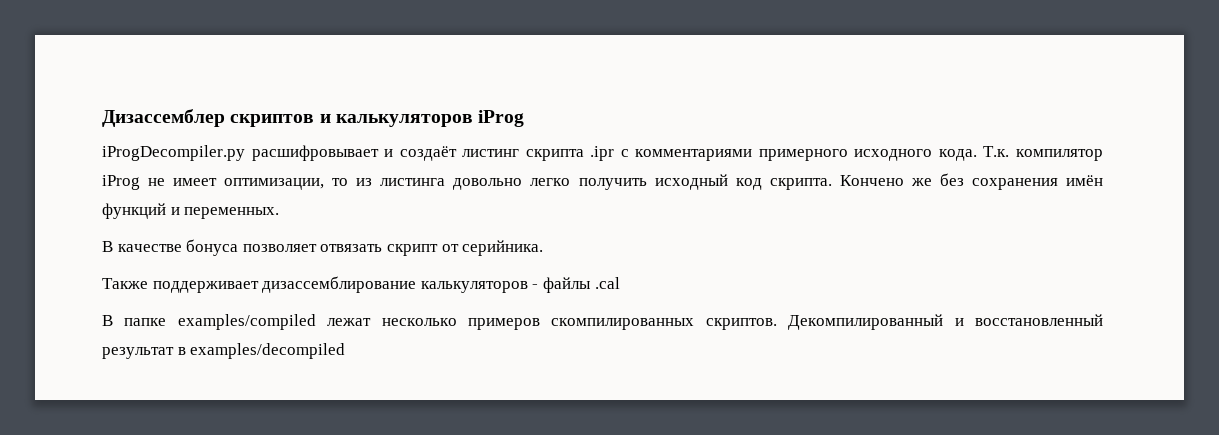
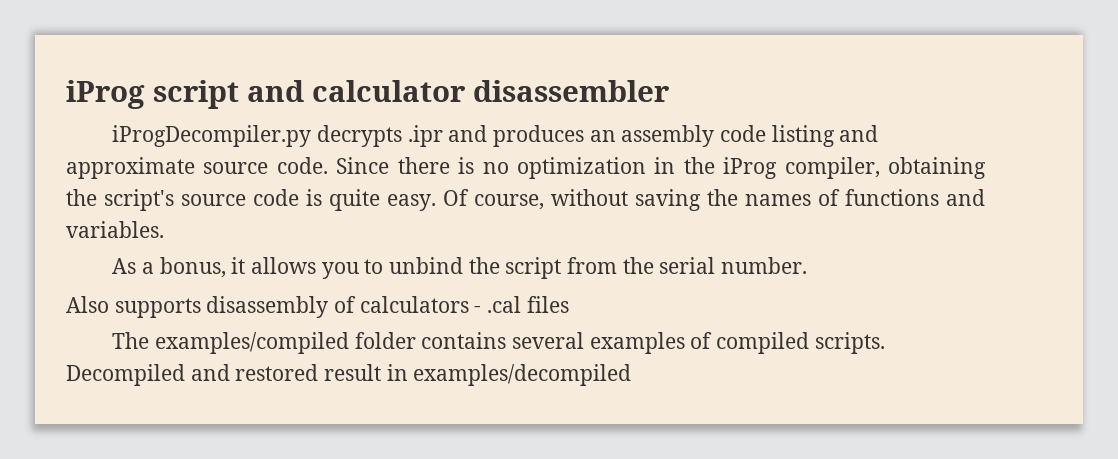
- Дизассемблер скриптов и калькуляторов iProg
- iProgDecompiler.py расшифровывает и создаёт листинг скрипта .ipr с комментариями примерного исходного кода. Т.к. компилятор iProg не имеет оптимизации, то из листинга довольно легко получить исходный код скрипта. Кончено же без сохранения имён функций и переменных.
- В качестве бонуса позволяет отвязать скрипт от серийника.
- Также поддерживает дизассемблирование калькуляторов - файлы .cal
- В папке examples/compiled лежат несколько примеров скомпилированных скриптов. Декомпилированный и восстановленный результат в examples/decompiled
+ iProg script and calculator disassembler
+ iProgDecompiler.py decrypts .ipr and produces an assembly code listing and approximate source code. Since there is no optimization in the iProg compiler, obtaining the script's source code is quite easy. Of course, without saving the names of functions and variables.
+ As a bonus, it allows you to unbind the script from the serial number.
+ Also supports disassembly of calculators - .cal files
+ The examples/compiled folder contains several examples of compiled scripts. Decompiled and restored result in examples/decompiled

